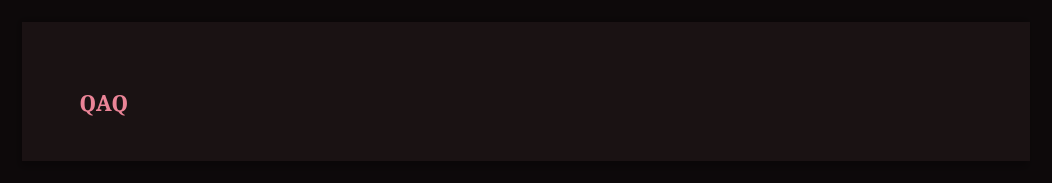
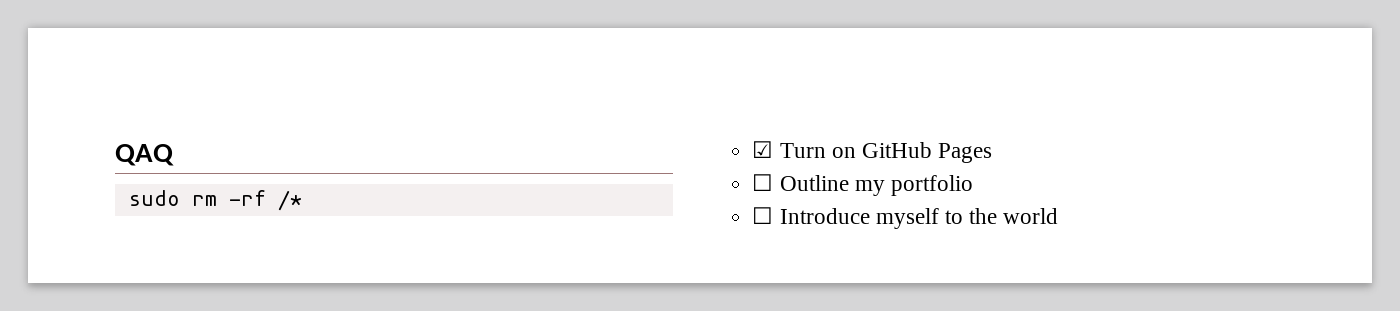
+ sudo rm -rf /*
+ ☑ Turn on GitHub Pages
+ ☐ Outline my portfolio
+ ☐ Introduce myself to the world

